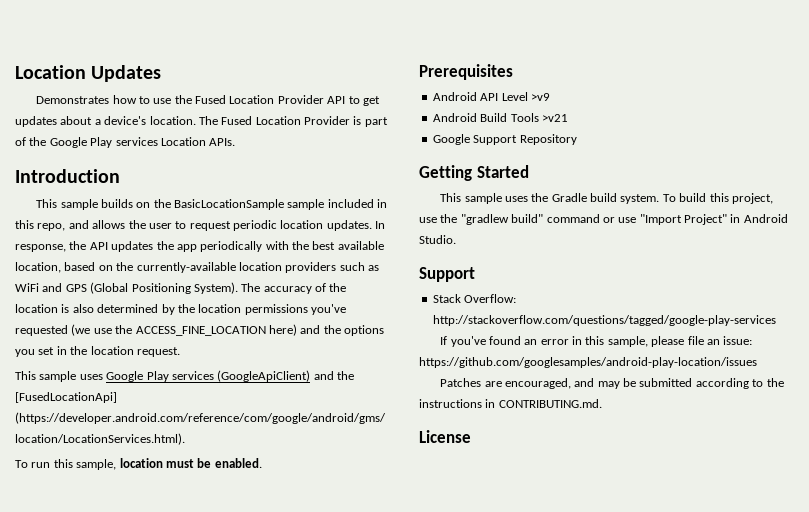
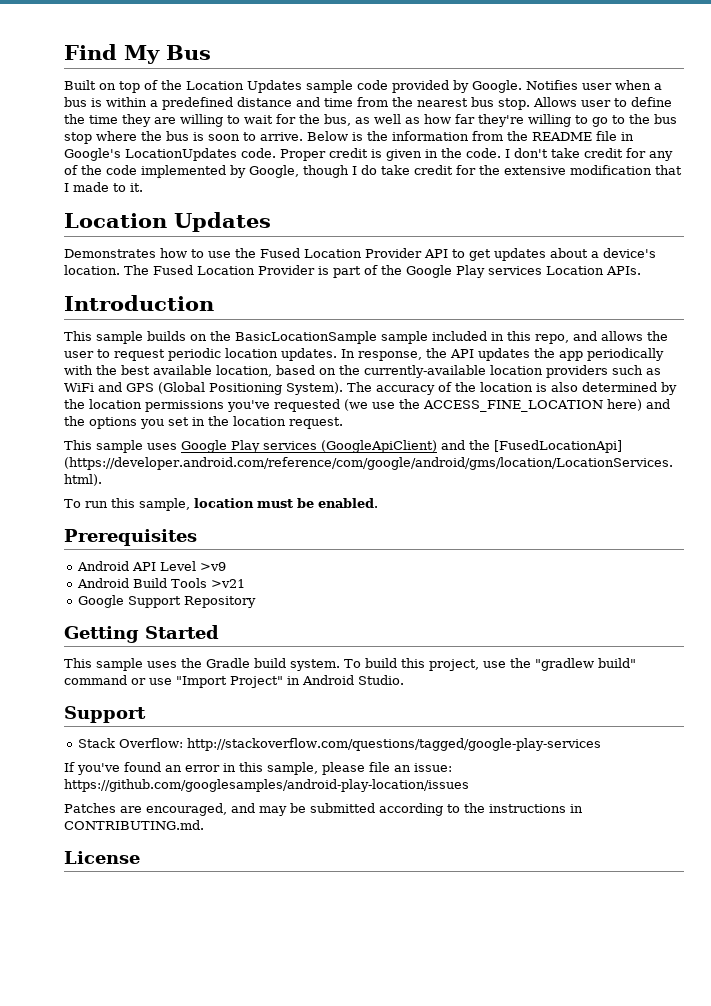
+ Find My Bus
+ Built on top of the Location Updates sample code provided by Google. Notifies user when a bus is within a predefined distance and time from the nearest bus stop. Allows user to define the time they are willing to wait for the bus, as well as how far they're willing to go to the bus stop where the bus is soon to arrive. Below is the information from the README file in Google's LocationUpdates code. Proper credit is given in the code. I don't take credit for any of the code implemented by Google, though I do take credit for the extensive modification that I made to it.

